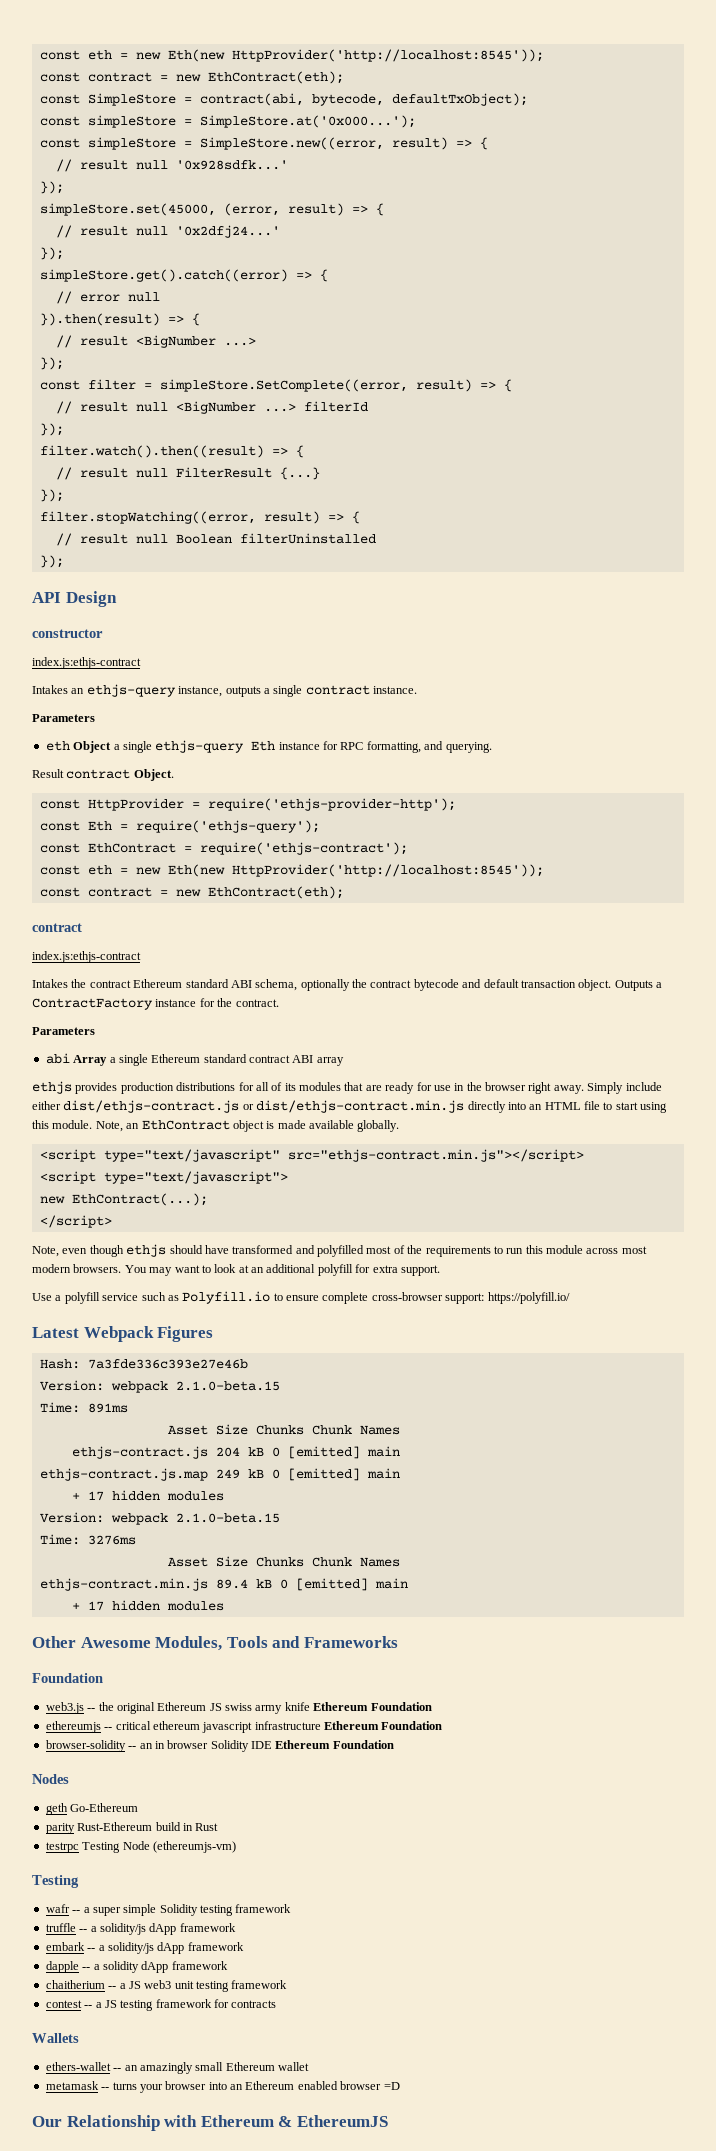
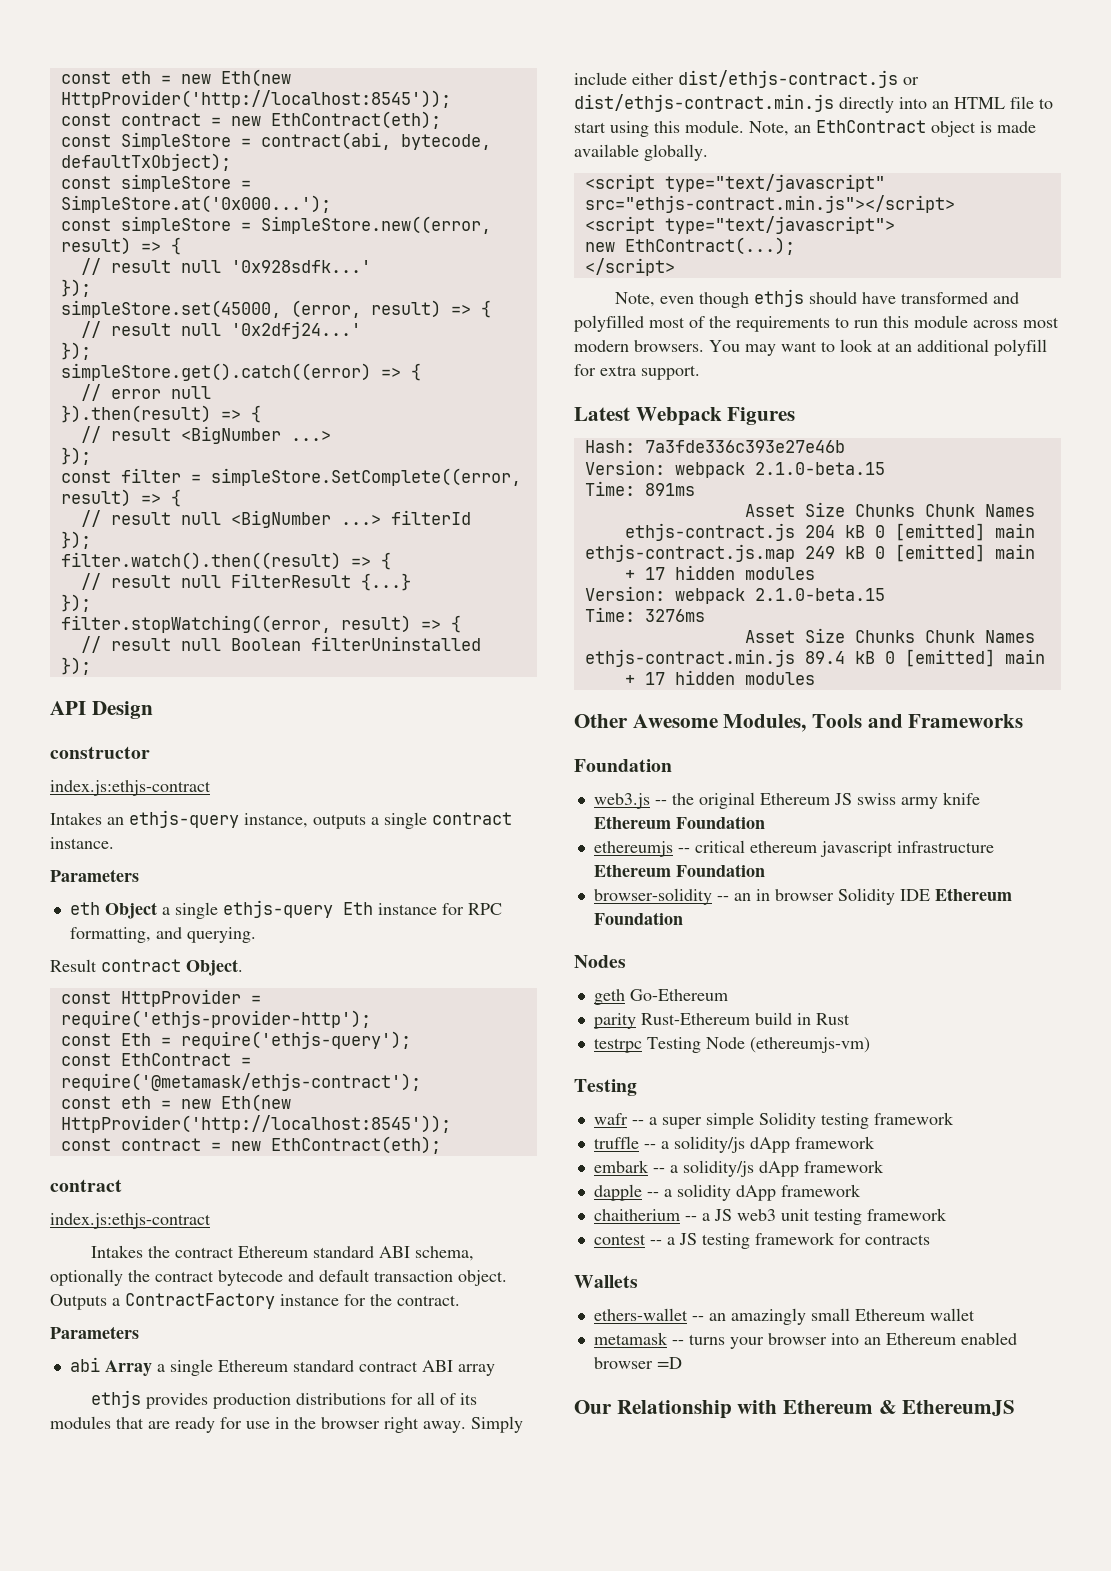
- const EthContract = require('ethjs-contract');
+ const EthContract = require('@metamask/ethjs-contract');
- Use a polyfill service such as Polyfill.io to ensure complete cross-browser support: https://polyfill.io/

